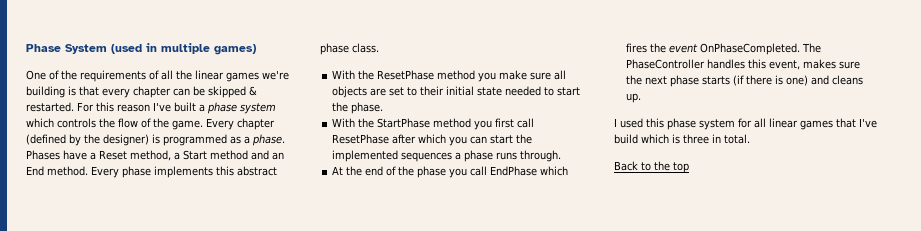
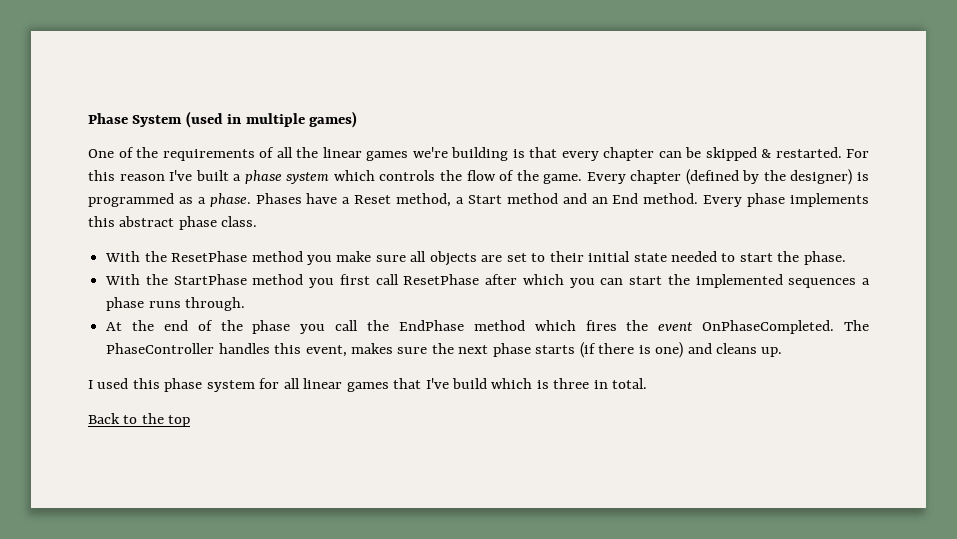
- At the end of the phase you call EndPhase which fires the event OnPhaseCompleted.
+ At the end of the phase you call the EndPhase method which fires the event OnPhaseCompleted.

